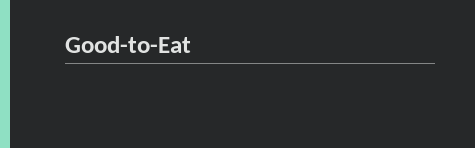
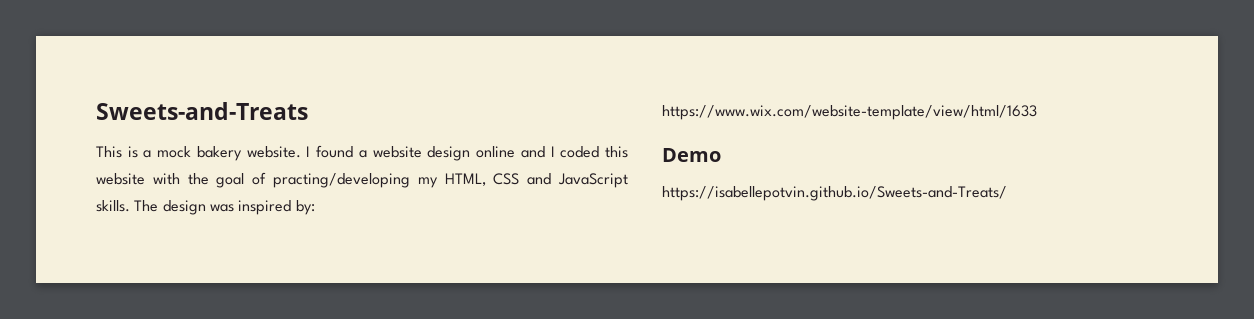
- Good-to-Eat
+ Sweets-and-Treats
+ This is a mock bakery website. I found a website design online and I coded this website with the goal of practing/developing my HTML, CSS and JavaScript skills. The design was inspired by: https://www.wix.com/website-template/view/html/1633
+ Demo
+ https://isabellepotvin.github.io/Sweets-and-Treats/

